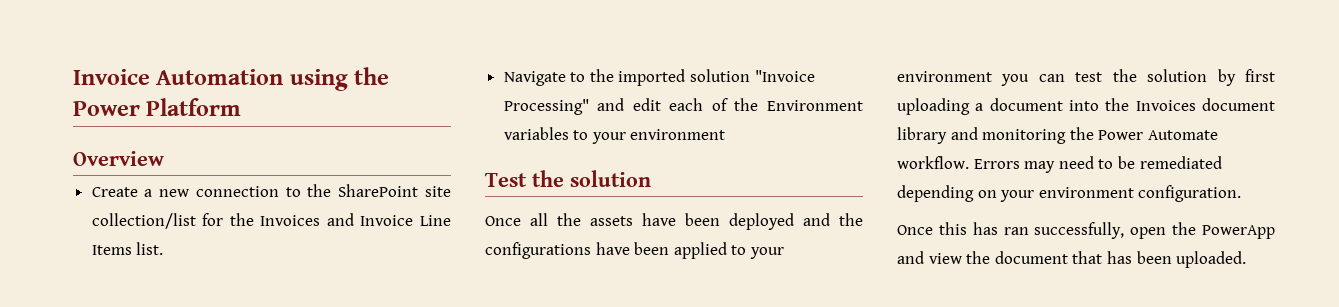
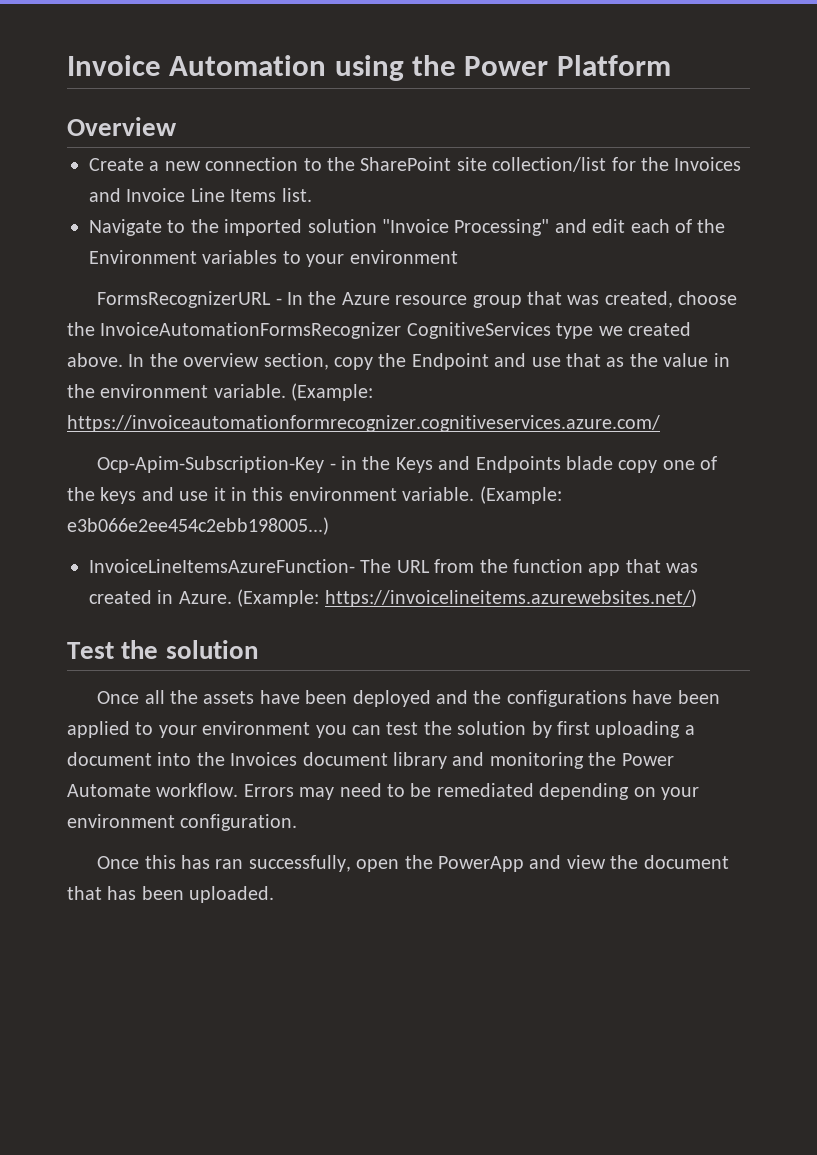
+ FormsRecognizerURL - In the Azure resource group that was created, choose the InvoiceAutomationFormsRecognizer CognitiveServices type we created above. In the overview section, copy the Endpoint and use that as the value in the environment variable. (Example: https://invoiceautomationformrecognizer.cognitiveservices.azure.com/
+ Ocp-Apim-Subscription-Key - in the Keys and Endpoints blade copy one of the keys and use it in this environment variable. (Example: e3b066e2ee454c2ebb198005...)
+ InvoiceLineItemsAzureFunction- The URL from the function app that was created in Azure. (Example: https://invoicelineitems.azurewebsites.net/)

